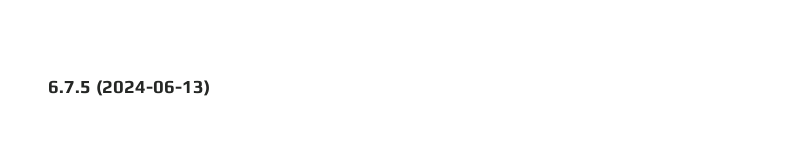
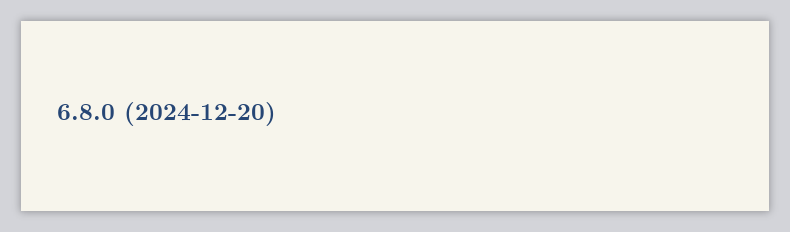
- 6.7.5 (2024-06-13)
+ 6.8.0 (2024-12-20)

